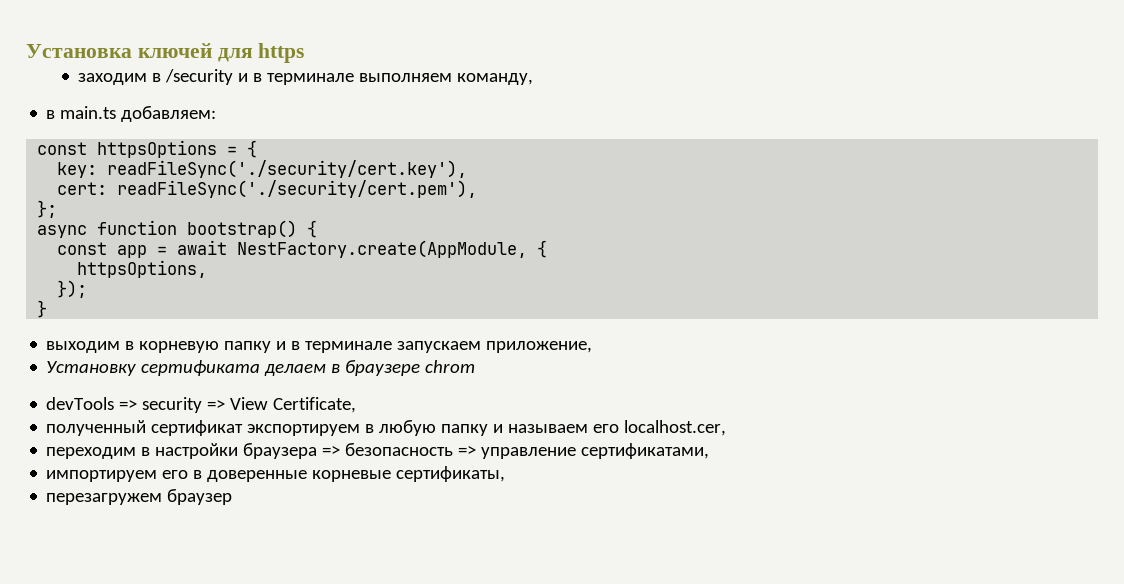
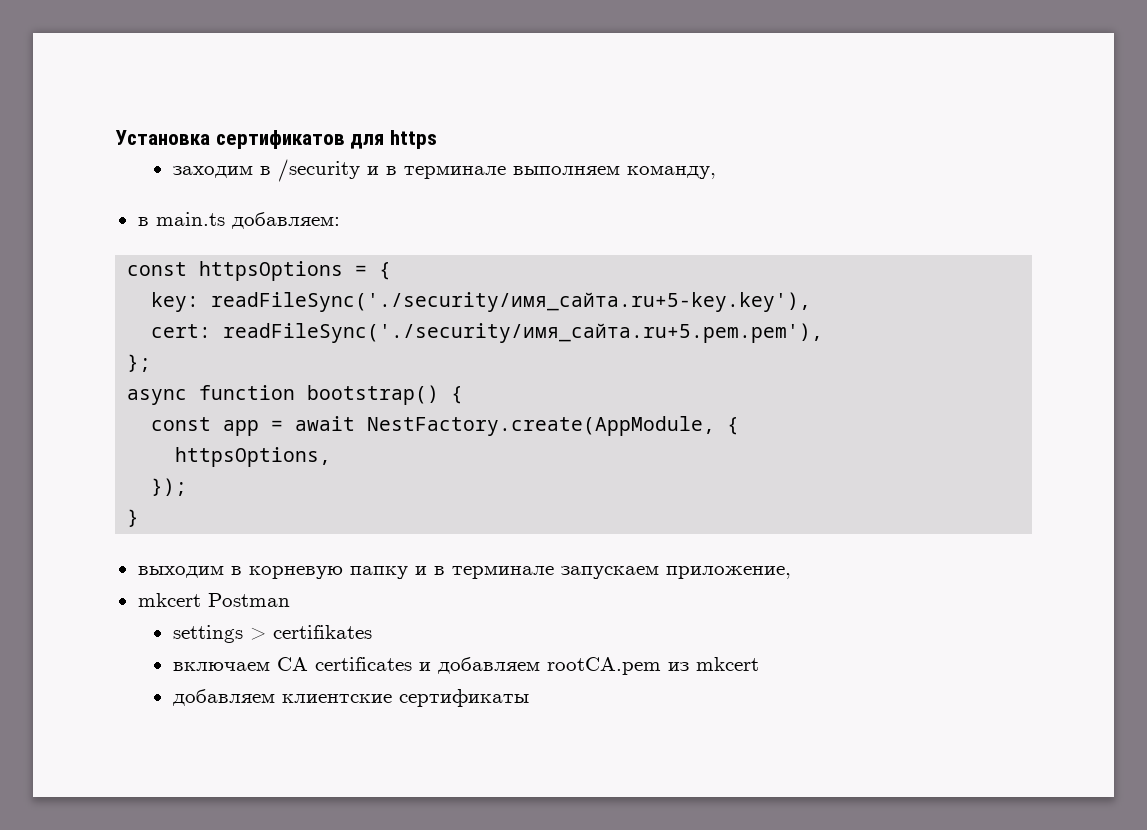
- Установка ключей для https
+ Установка сертификатов для https
- key: readFileSync('./security/cert.key'),
+ key: readFileSync('./security/имя_сайта.ru+5-key.key'),
- cert: readFileSync('./security/cert.pem'),
+ cert: readFileSync('./security/имя_сайта.ru+5.pem.pem'),
- Установку сертификата делаем в браузере chrom
- devTools => security => View Certificate,
- полученный сертификат экспортируем в любую папку и называем его localhost.cer,
- переходим в настройки браузера => безопасность => управление сертификатами,
- импортируем его в доверенные корневые сертификаты,
- перезагружем браузер
+ mkcert Postman
+ settings > certifikates
+ включаем CA certificates и добавляем rootCA.pem из mkcert
+ добавляем клиентские сертификаты

